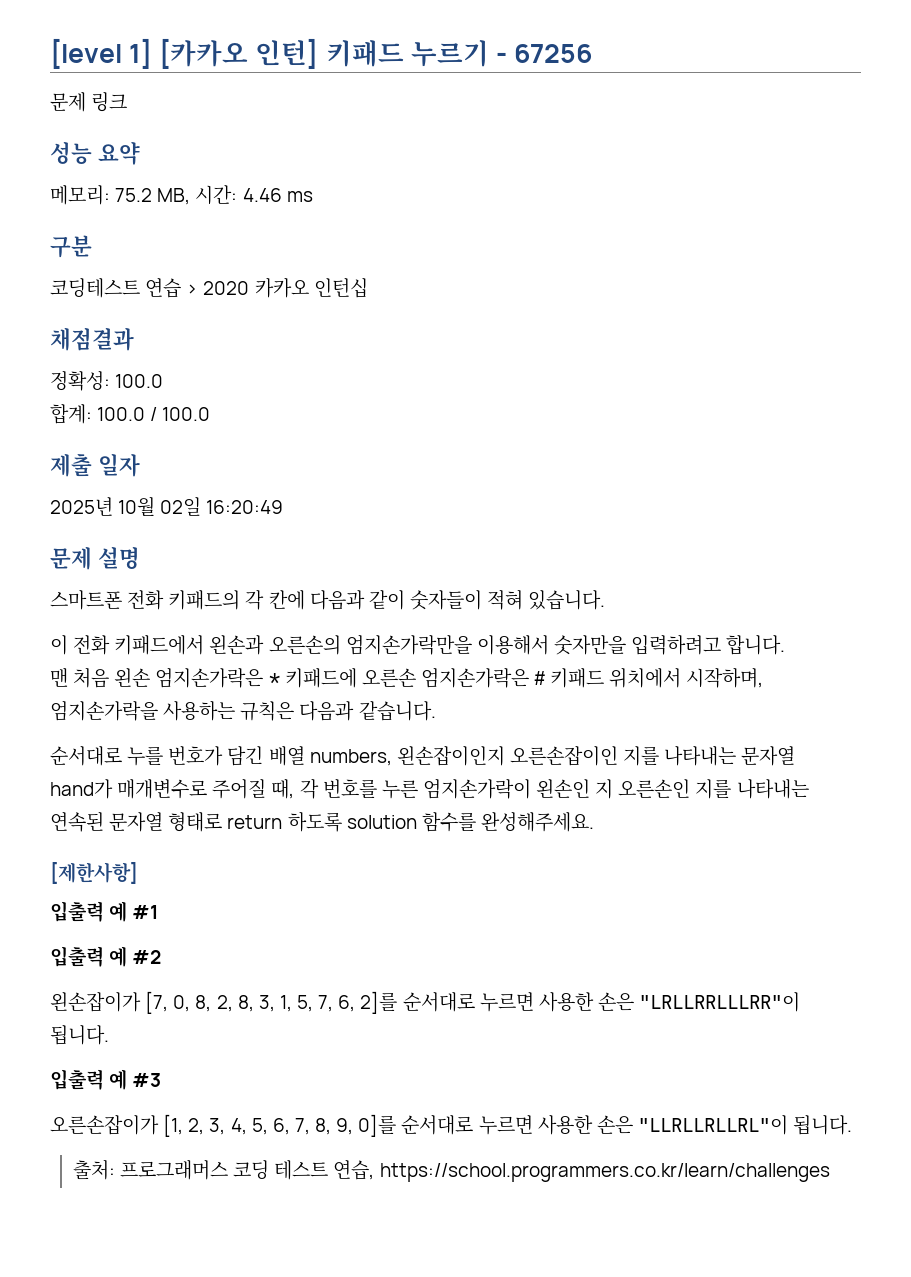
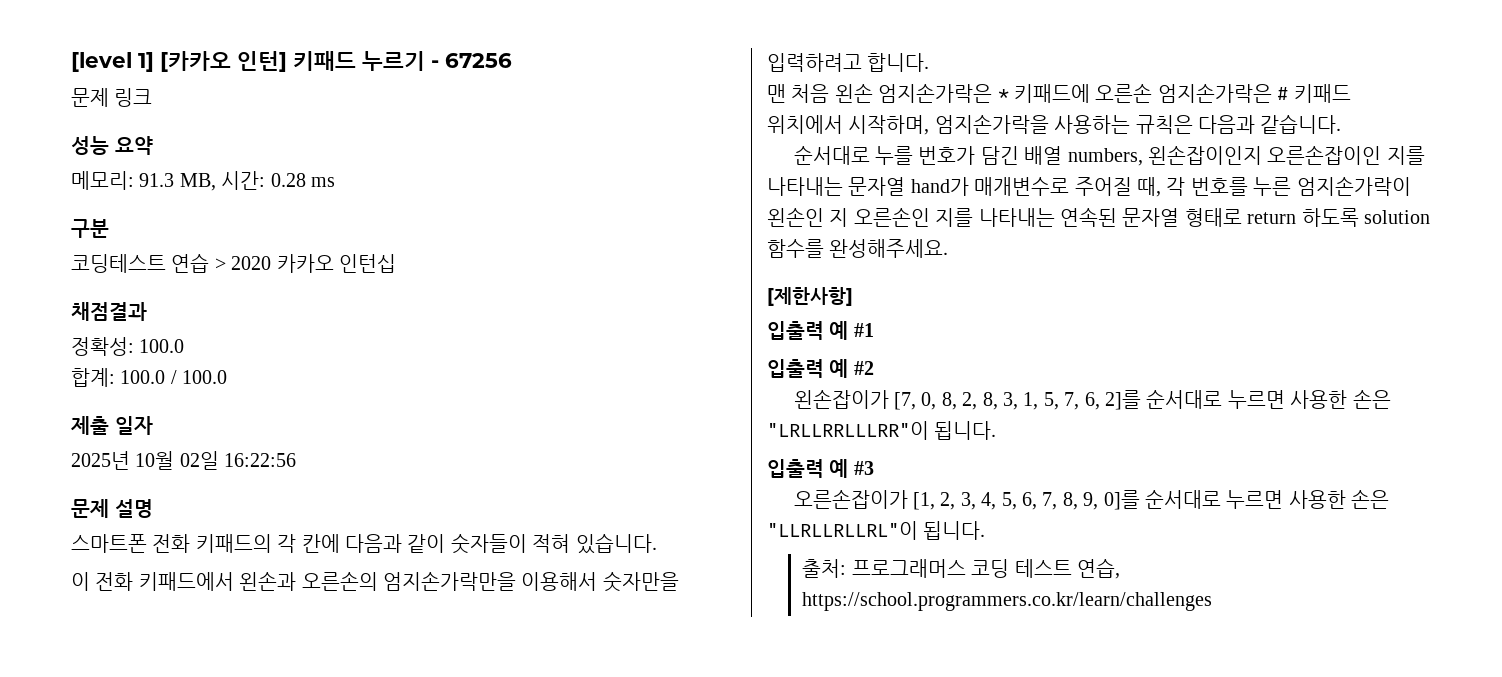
- 메모리: 75.2 MB, 시간: 4.46 ms
+ 메모리: 91.3 MB, 시간: 0.28 ms
- 2025년 10월 02일 16:20:49
+ 2025년 10월 02일 16:22:56

